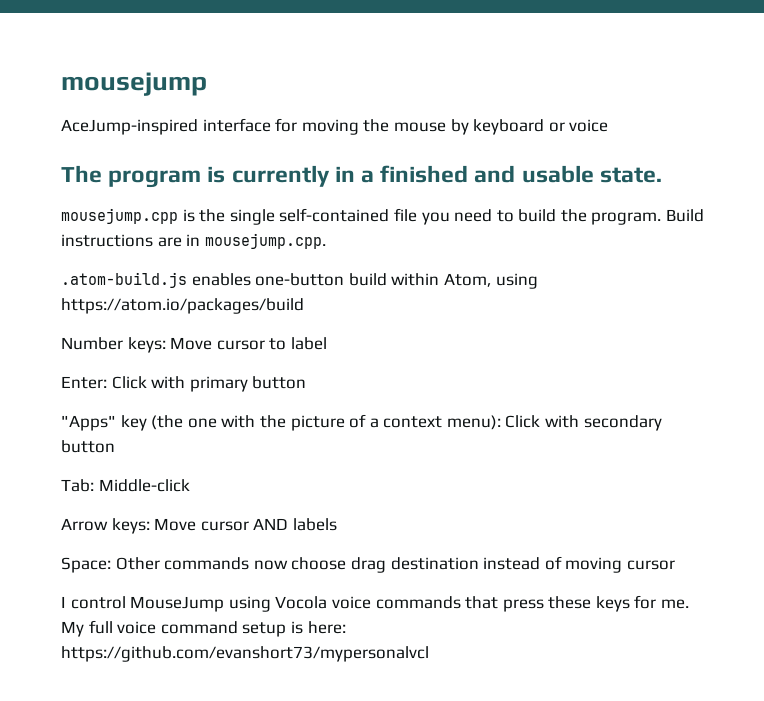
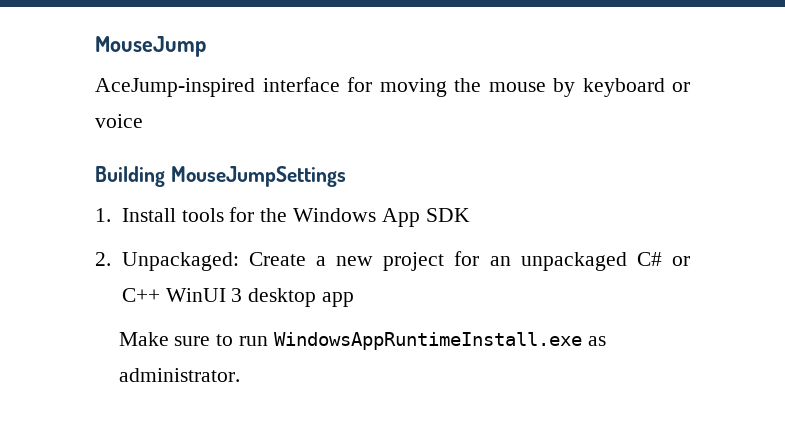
- mousejump
+ MouseJump
- The program is currently in a finished and usable state.
- mousejump.cpp is the single self-contained file you need to build the program. Build instructions are in mousejump.cpp.
- .atom-build.js enables one-button build within Atom, using https://atom.io/packages/build
- Number keys: Move cursor to label
- Enter: Click with primary button
- "Apps" key (the one with the picture of a context menu): Click with secondary button
- Tab: Middle-click
- Arrow keys: Move cursor AND labels
- Space: Other commands now choose drag destination instead of moving cursor
- I control MouseJump using Vocola voice commands that press these keys for me. My full voice command setup is here: https://github.com/evanshort73/mypersonalvcl
+ Building MouseJumpSettings
+ 1. Install tools for the Windows App SDK
+ 2. Unpackaged: Create a new project for an unpackaged C# or C++ WinUI 3 desktop app
+ Make sure to run WindowsAppRuntimeInstall.exe as administrator.

